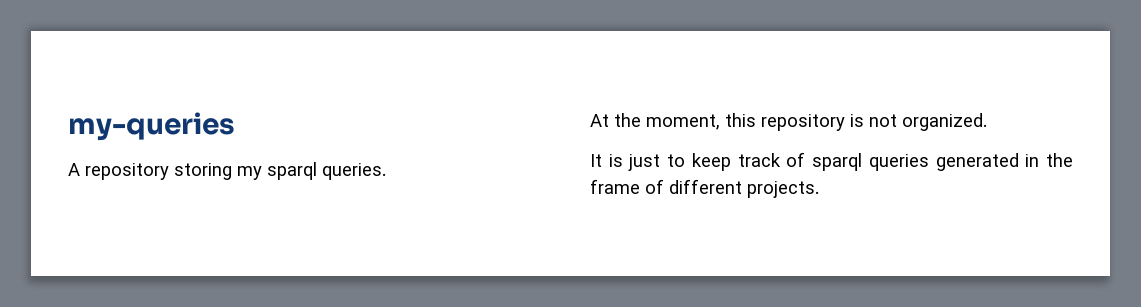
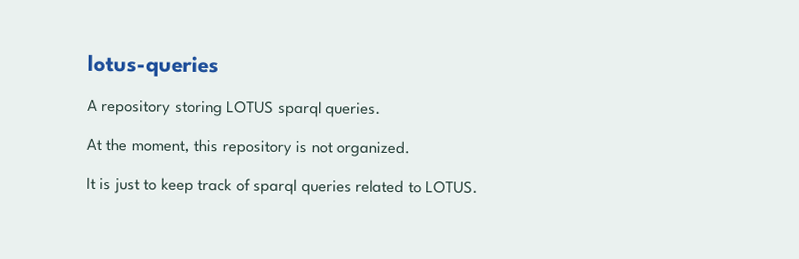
- my-queries
+ lotus-queries
- A repository storing my sparql queries.
+ A repository storing LOTUS sparql queries.
- It is just to keep track of sparql queries generated in the frame of different projects.
+ It is just to keep track of sparql queries related to LOTUS.

